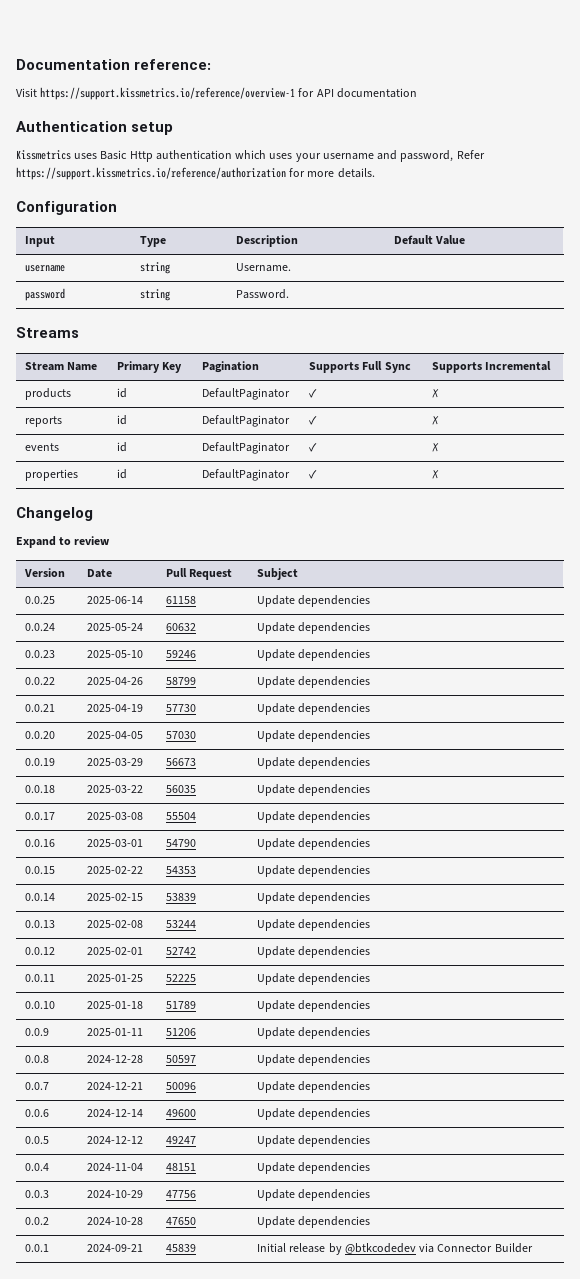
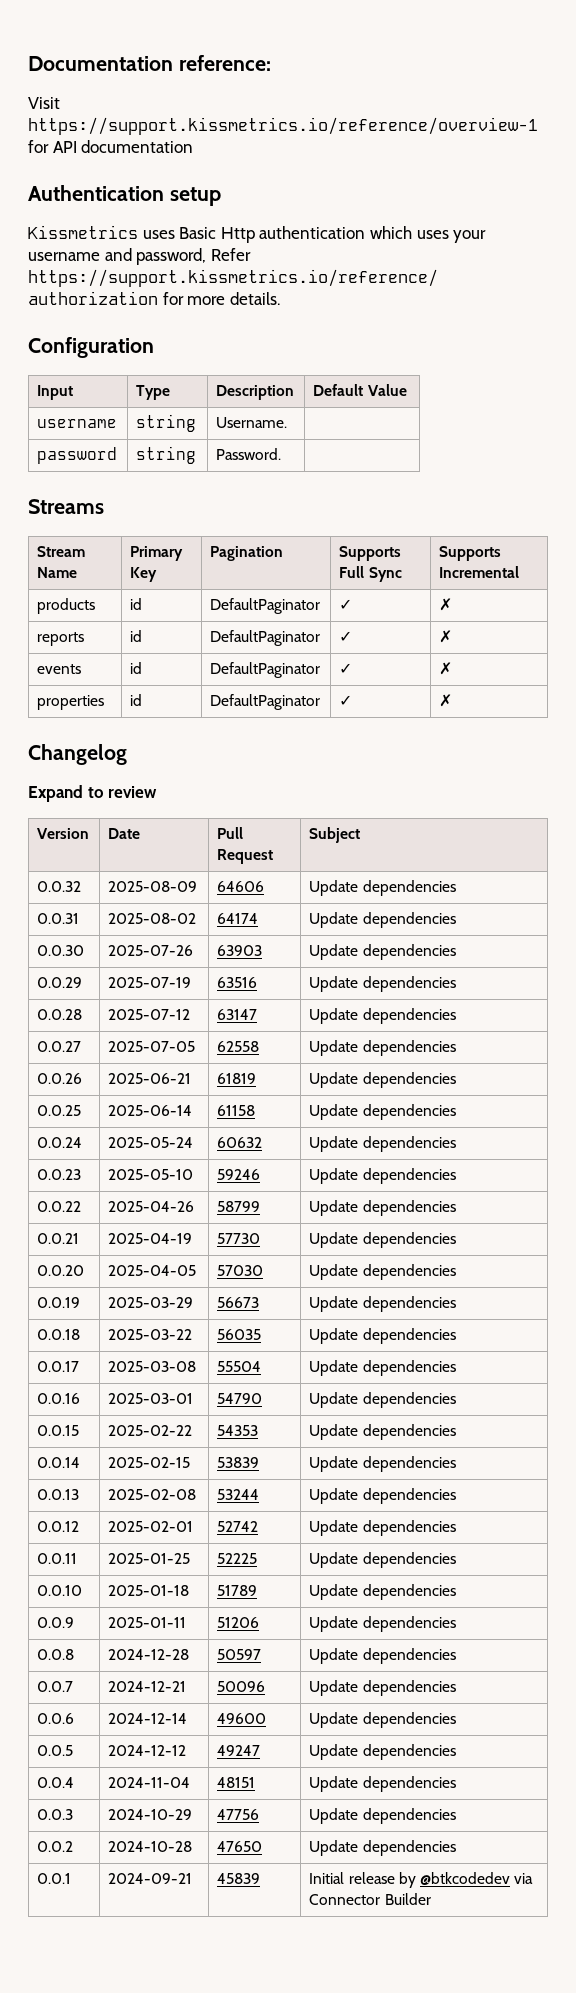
+ 0.0.32 | 2025-08-09 | 64606 | Update dependencies
+ 0.0.31 | 2025-08-02 | 64174 | Update dependencies
+ 0.0.30 | 2025-07-26 | 63903 | Update dependencies
+ 0.0.29 | 2025-07-19 | 63516 | Update dependencies
+ 0.0.28 | 2025-07-12 | 63147 | Update dependencies
+ 0.0.27 | 2025-07-05 | 62558 | Update dependencies
+ 0.0.26 | 2025-06-21 | 61819 | Update dependencies

